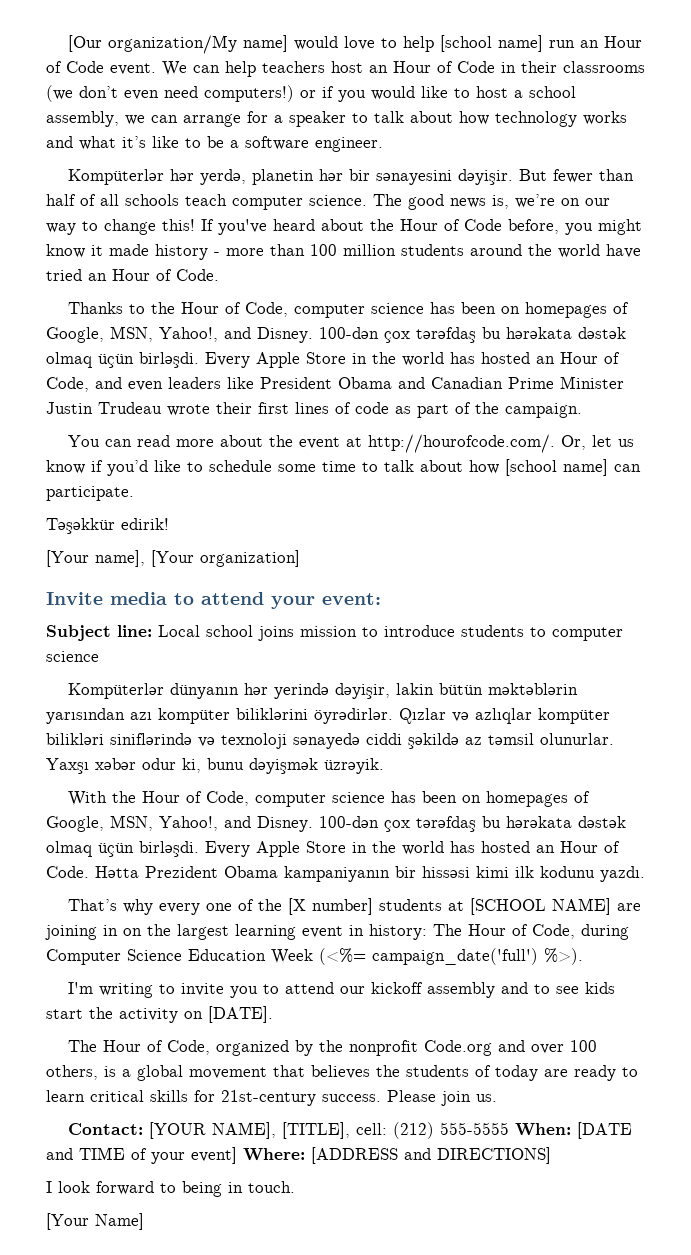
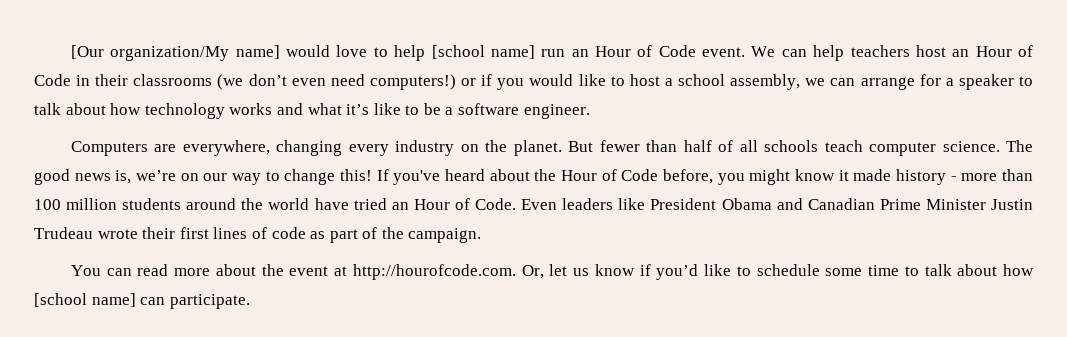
- Kompüterlər hər yerdə, planetin hər bir sənayesini dəyişir.
+ Computers are everywhere, changing every industry on the planet.
- If you've heard about the Hour of Code before, you might know it made history - more than 100 million students around the world have tried an Hour of Code.
- Thanks to the Hour of Code, computer science has been on homepages of Google, MSN, Yahoo!, and Disney. 100-dən çox tərəfdaş bu hərəkata dəstək olmaq üçün birləşdi. Every Apple Store in the world has hosted an Hour of Code, and even leaders like President Obama and Canadian Prime Minister Justin Trudeau wrote their first lines of code as part of the campaign.
+ If you've heard about the Hour of Code before, you might know it made history - more than 100 million students around the world have tried an Hour of Code. Even leaders like President Obama and Canadian Prime Minister Justin Trudeau wrote their first lines of code as part of the campaign.
- You can read more about the event at http://hourofcode.com/. Or, let us know if you’d like to schedule some time to talk about how [school name] can participate.
+ You can read more about the event at http://hourofcode.com. Or, let us know if you’d like to schedule some time to talk about how [school name] can participate.
- Təşəkkür edirik!
- [Your name], [Your organization]
- Invite media to attend your event:
- Subject line: Local school joins mission to introduce students to computer science
- Kompüterlər dünyanın hər yerində dəyişir, lakin bütün məktəblərin yarısından azı kompüter biliklərini öyrədirlər. Qızlar və azlıqlar kompüter bilikləri siniflərində və texnoloji sənayedə ciddi şəkildə az təmsil olunurlar. Yaxşı xəbər odur ki, bunu dəyişmək üzrəyik.
- With the Hour of Code, computer science has been on homepages of Google, MSN, Yahoo!, and Disney. 100-dən çox tərəfdaş bu hərəkata dəstək olmaq üçün birləşdi. Every Apple Store in the world has hosted an Hour of Code. Hətta Prezident Obama kampaniyanın bir hissəsi kimi ilk kodunu yazdı.
- That’s why every one of the [X number] students at [SCHOOL NAME] are joining in on the largest learning event in history: The Hour of Code, during Computer Science Education Week (<%= campaign_date('full') %>).
- I'm writing to invite you to attend our kickoff assembly and to see kids start the activity on [DATE].
- The Hour of Code, organized by the nonprofit Code.org and over 100 others, is a global movement that believes the students of today are ready to learn critical skills for 21st-century success. Please join us.
- Contact: [YOUR NAME], [TITLE], cell: (212) 555-5555 When: [DATE and TIME of your event] Where: [ADDRESS and DIRECTIONS]
- I look forward to being in touch.
- [Your Name]

